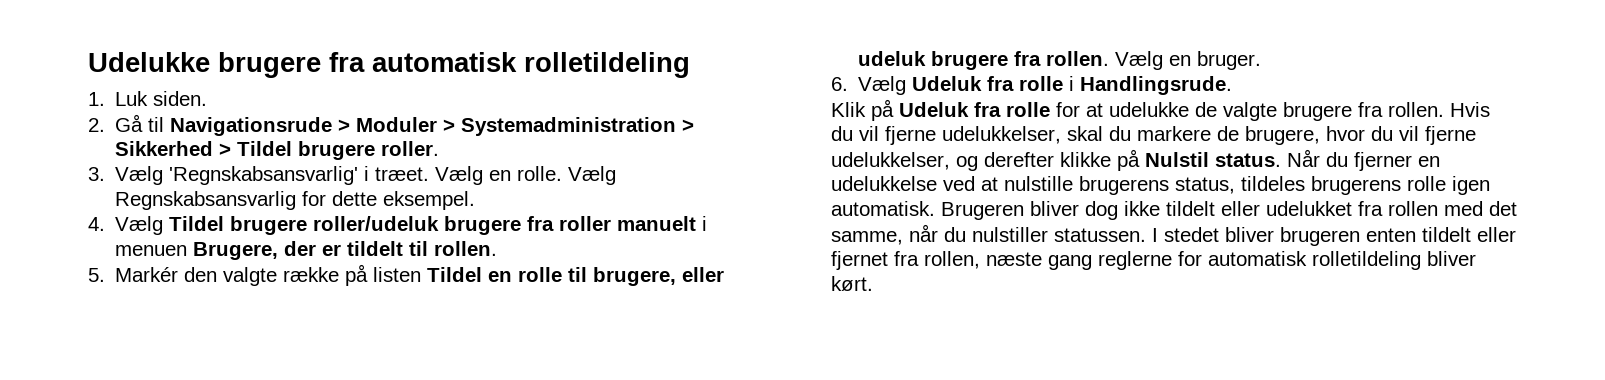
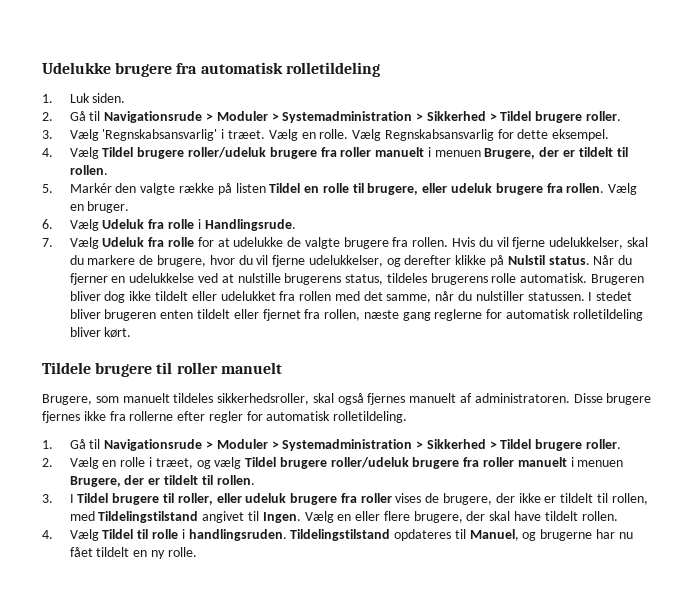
- Klik på Udeluk fra rolle for at udelukke de valgte brugere fra rollen.
+ 7. Vælg Udeluk fra rolle for at udelukke de valgte brugere fra rollen.
- Når du fjerner en udelukkelse ved at nulstille brugerens status, tildeles brugerens rolle igen automatisk.
+ Når du fjerner en udelukkelse ved at nulstille brugerens status, tildeles brugerens rolle automatisk.
+ Tildele brugere til roller manuelt
+ Brugere, som manuelt tildeles sikkerhedsroller, skal også fjernes manuelt af administratoren. Disse brugere fjernes ikke fra rollerne efter regler for automatisk rolletildeling.
+ 1. Gå til Navigationsrude > Moduler > Systemadministration > Sikkerhed > Tildel brugere roller.
+ 2. Vælg en rolle i træet, og vælg Tildel brugere roller/udeluk brugere fra roller manuelt i menuen Brugere, der er tildelt til rollen.
+ 3. I Tildel brugere til roller, eller udeluk brugere fra roller vises de brugere, der ikke er tildelt til rollen, med Tildelingstilstand angivet til Ingen. Vælg en eller flere brugere, der skal have tildelt rollen.
+ 4. Vælg Tildel til rolle i handlingsruden. Tildelingstilstand opdateres til Manuel, og brugerne har nu fået tildelt en ny rolle.

